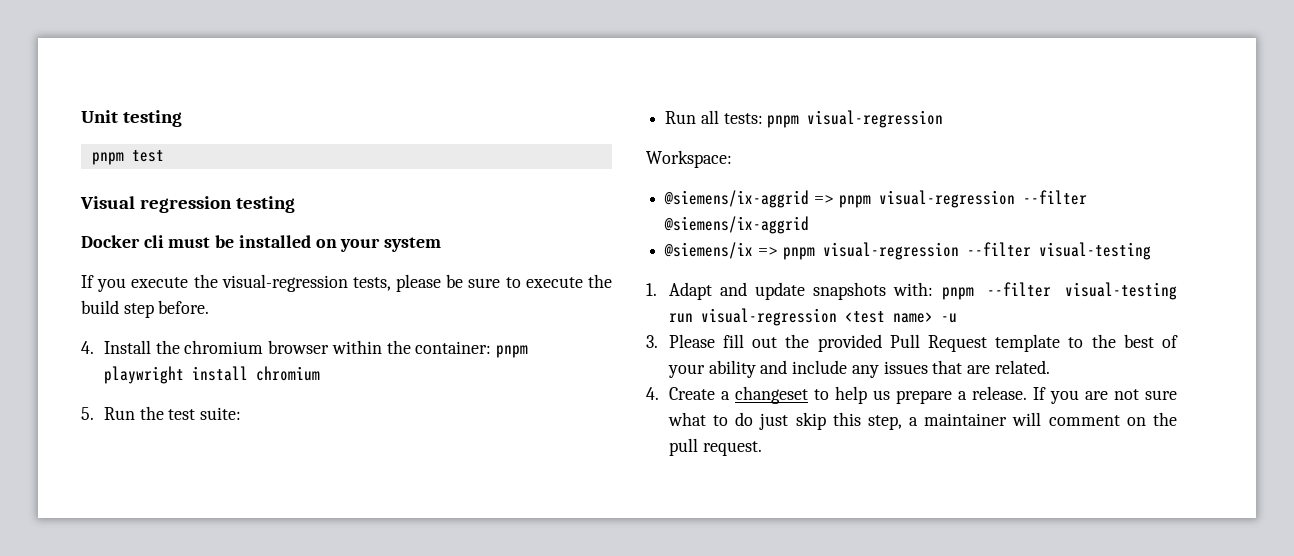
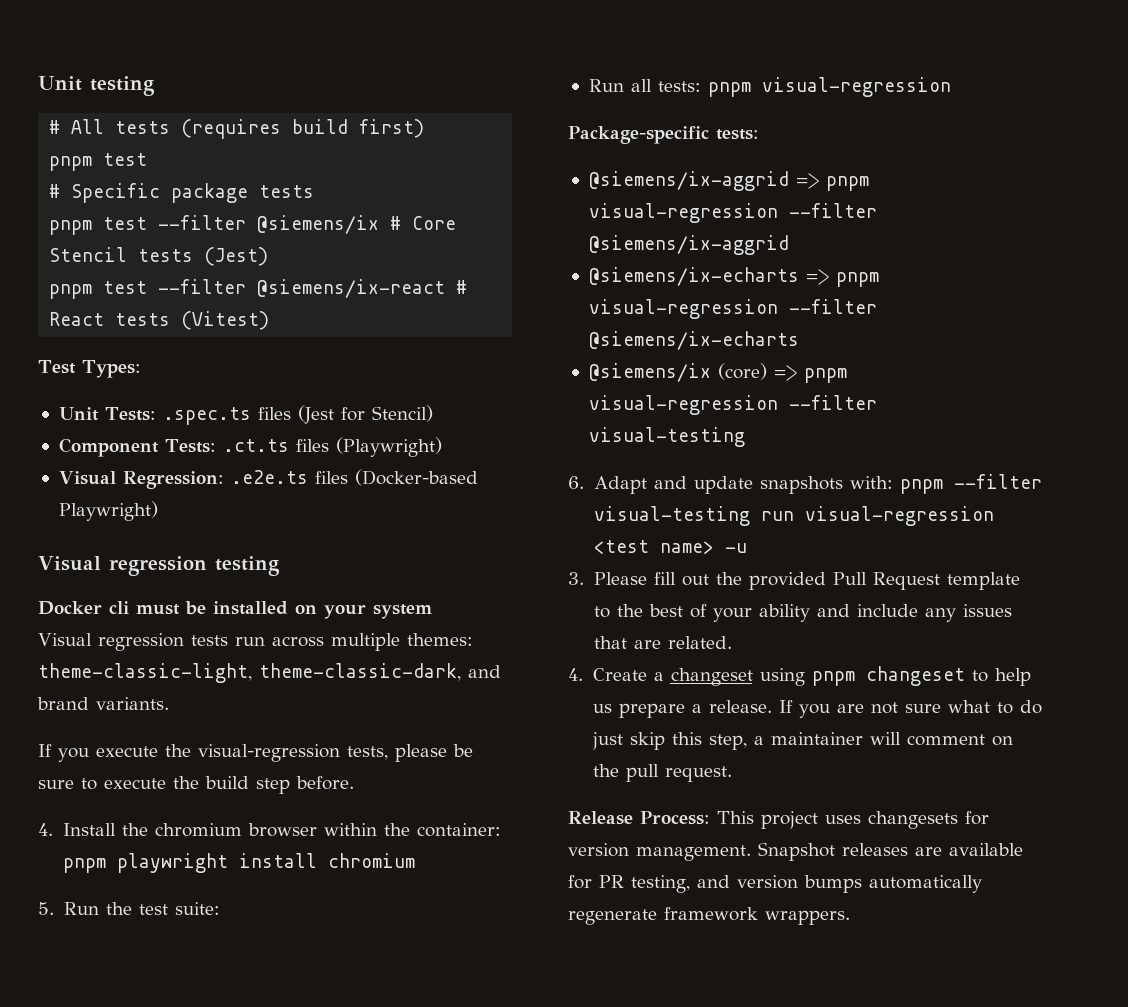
+ # All tests (requires build first)
  pnpm test
+ # Specific package tests
+ pnpm test --filter @siemens/ix # Core Stencil tests (Jest)
+ pnpm test --filter @siemens/ix-react # React tests (Vitest)
+ Test Types:
+ Unit Tests: .spec.ts files (Jest for Stencil)
+ Component Tests: .ct.ts files (Playwright)
+ Visual Regression: .e2e.ts files (Docker-based Playwright)
+ Visual regression tests run across multiple themes: theme-classic-light, theme-classic-dark, and brand variants.
- Workspace:
+ Package-specific tests:
- @siemens/ix => pnpm visual-regression --filter visual-testing
+ @siemens/ix-echarts => pnpm visual-regression --filter @siemens/ix-echarts
+ @siemens/ix (core) => pnpm visual-regression --filter visual-testing
- 1. Adapt and update snapshots with: pnpm --filter visual-testing run visual-regression <test name> -u
+ 6. Adapt and update snapshots with: pnpm --filter visual-testing run visual-regression <test name> -u
- 4. Create a changeset to help us prepare a release.
+ 4. Create a changeset using pnpm changeset to help us prepare a release.
+ Release Process: This project uses changesets for version management. Snapshot releases are available for PR testing, and version bumps automatically regenerate framework wrappers.

